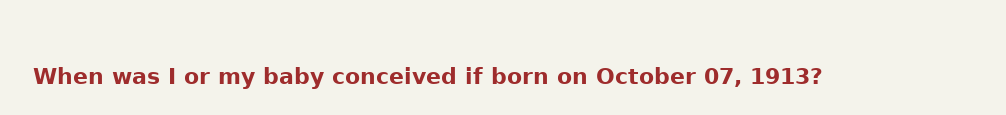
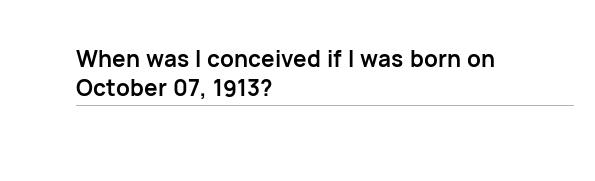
- When was I or my baby conceived if born on October 07, 1913?
+ When was I conceived if I was born on October 07, 1913?

